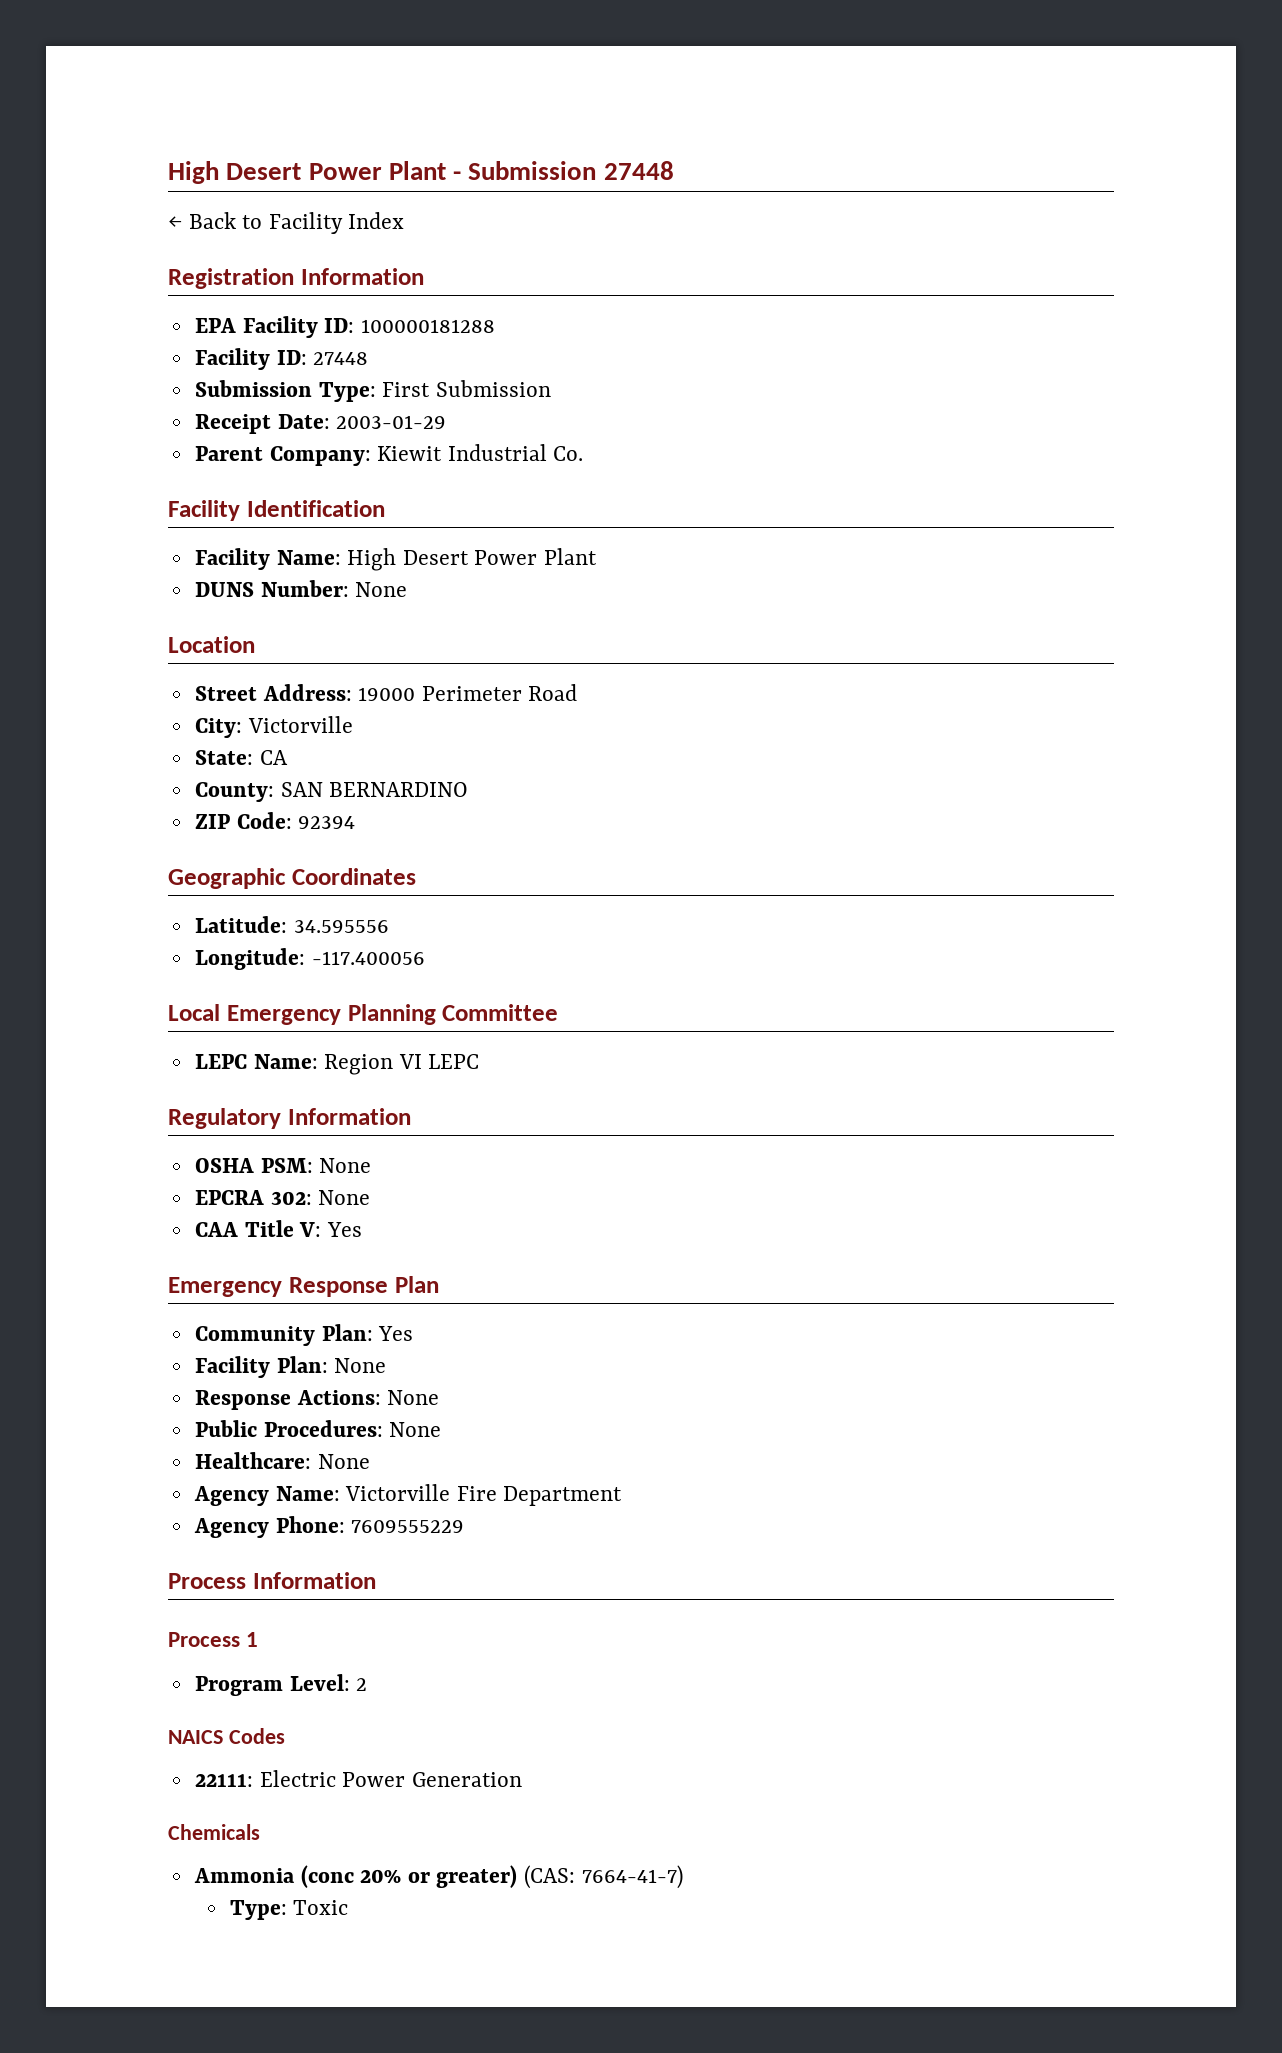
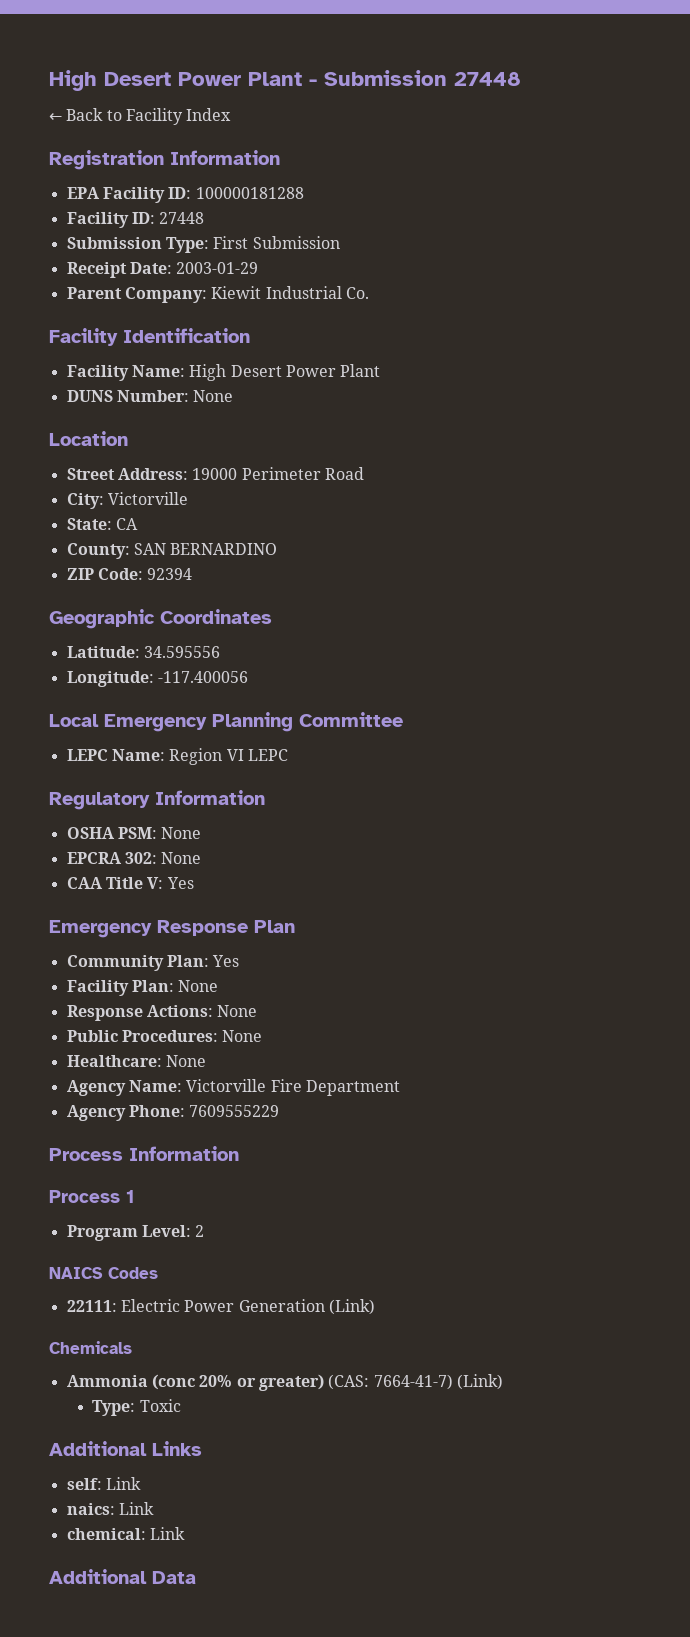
- 22111: Electric Power Generation
+ 22111: Electric Power Generation (Link)
- Ammonia (conc 20% or greater) (CAS: 7664-41-7)
+ Ammonia (conc 20% or greater) (CAS: 7664-41-7) (Link)
+ Additional Links
+ self: Link
+ naics: Link
+ chemical: Link
+ Additional Data

